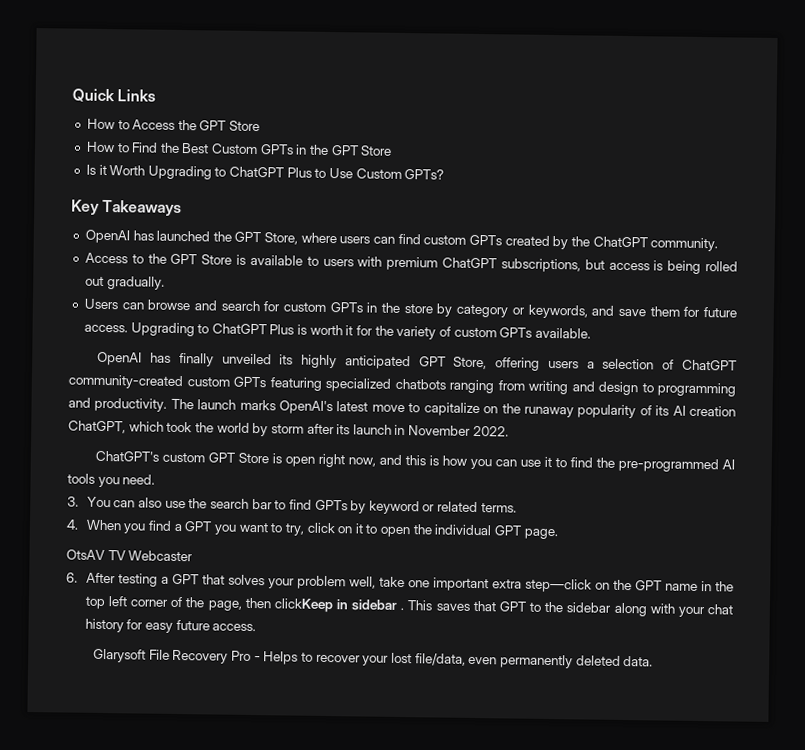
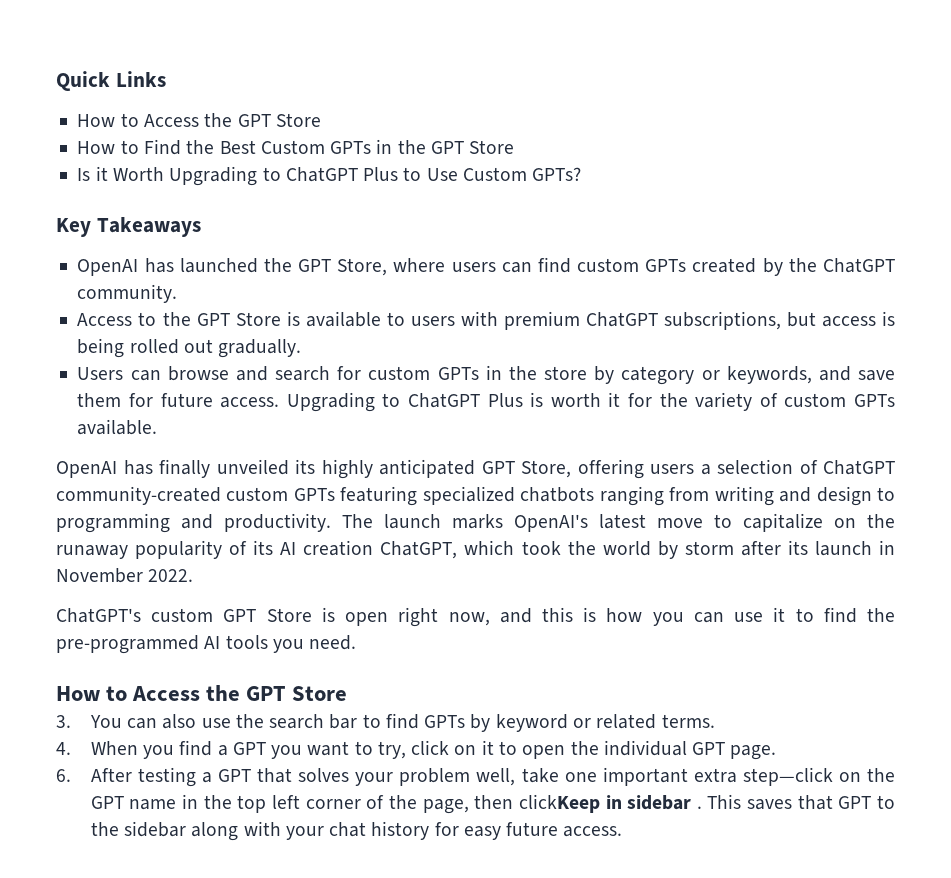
  ChatGPT's custom GPT Store is open right now, and this is how you can use it to find the pre-programmed AI tools you need.
+ How to Access the GPT Store
- OtsAV TV Webcaster
- Glarysoft File Recovery Pro - Helps to recover your lost file/data, even permanently deleted data.

